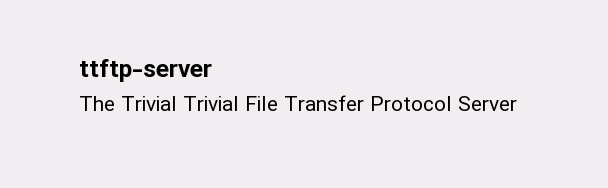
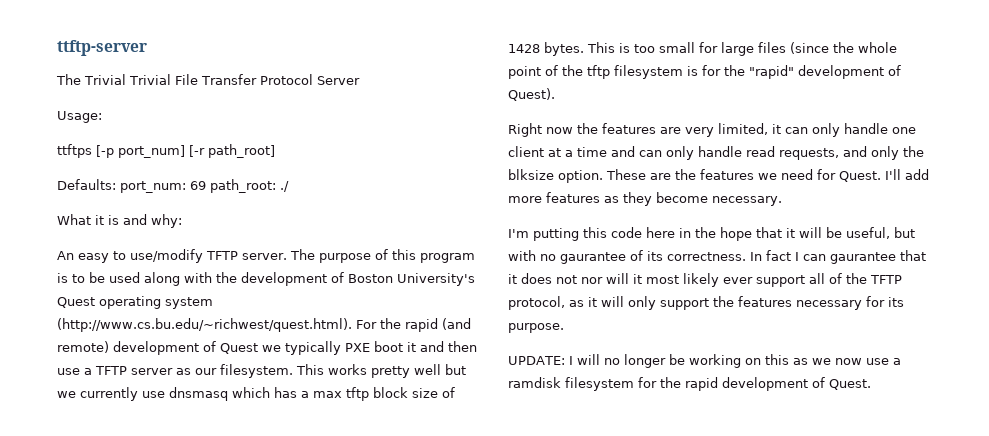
+ Usage:
+ ttftps [-p port_num] [-r path_root]
+ Defaults: port_num: 69 path_root: ./
+ What it is and why:
+ An easy to use/modify TFTP server. The purpose of this program is to be used along with the development of Boston University's Quest operating system (http://www.cs.bu.edu/~richwest/quest.html). For the rapid (and remote) development of Quest we typically PXE boot it and then use a TFTP server as our filesystem. This works pretty well but we currently use dnsmasq which has a max tftp block size of 1428 bytes. This is too small for large files (since the whole point of the tftp filesystem is for the "rapid" development of Quest).
+ Right now the features are very limited, it can only handle one client at a time and can only handle read requests, and only the blksize option. These are the features we need for Quest. I'll add more features as they become necessary.
+ I'm putting this code here in the hope that it will be useful, but with no gaurantee of its correctness. In fact I can gaurantee that it does not nor will it most likely ever support all of the TFTP protocol, as it will only support the features necessary for its purpose.
+ UPDATE: I will no longer be working on this as we now use a ramdisk filesystem for the rapid development of Quest.

